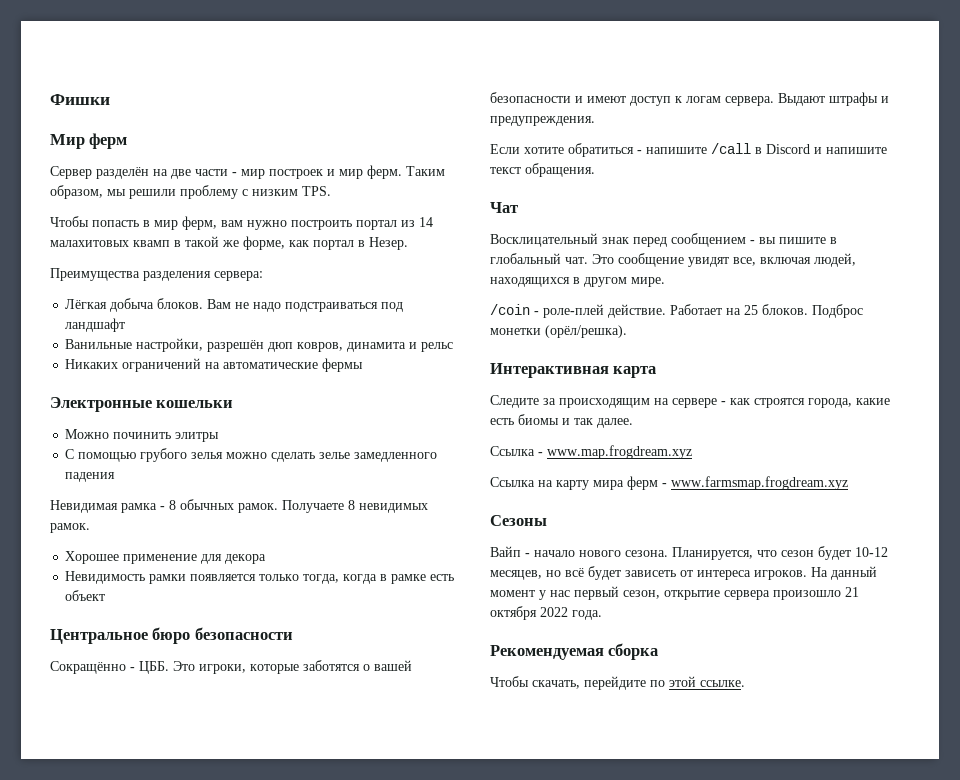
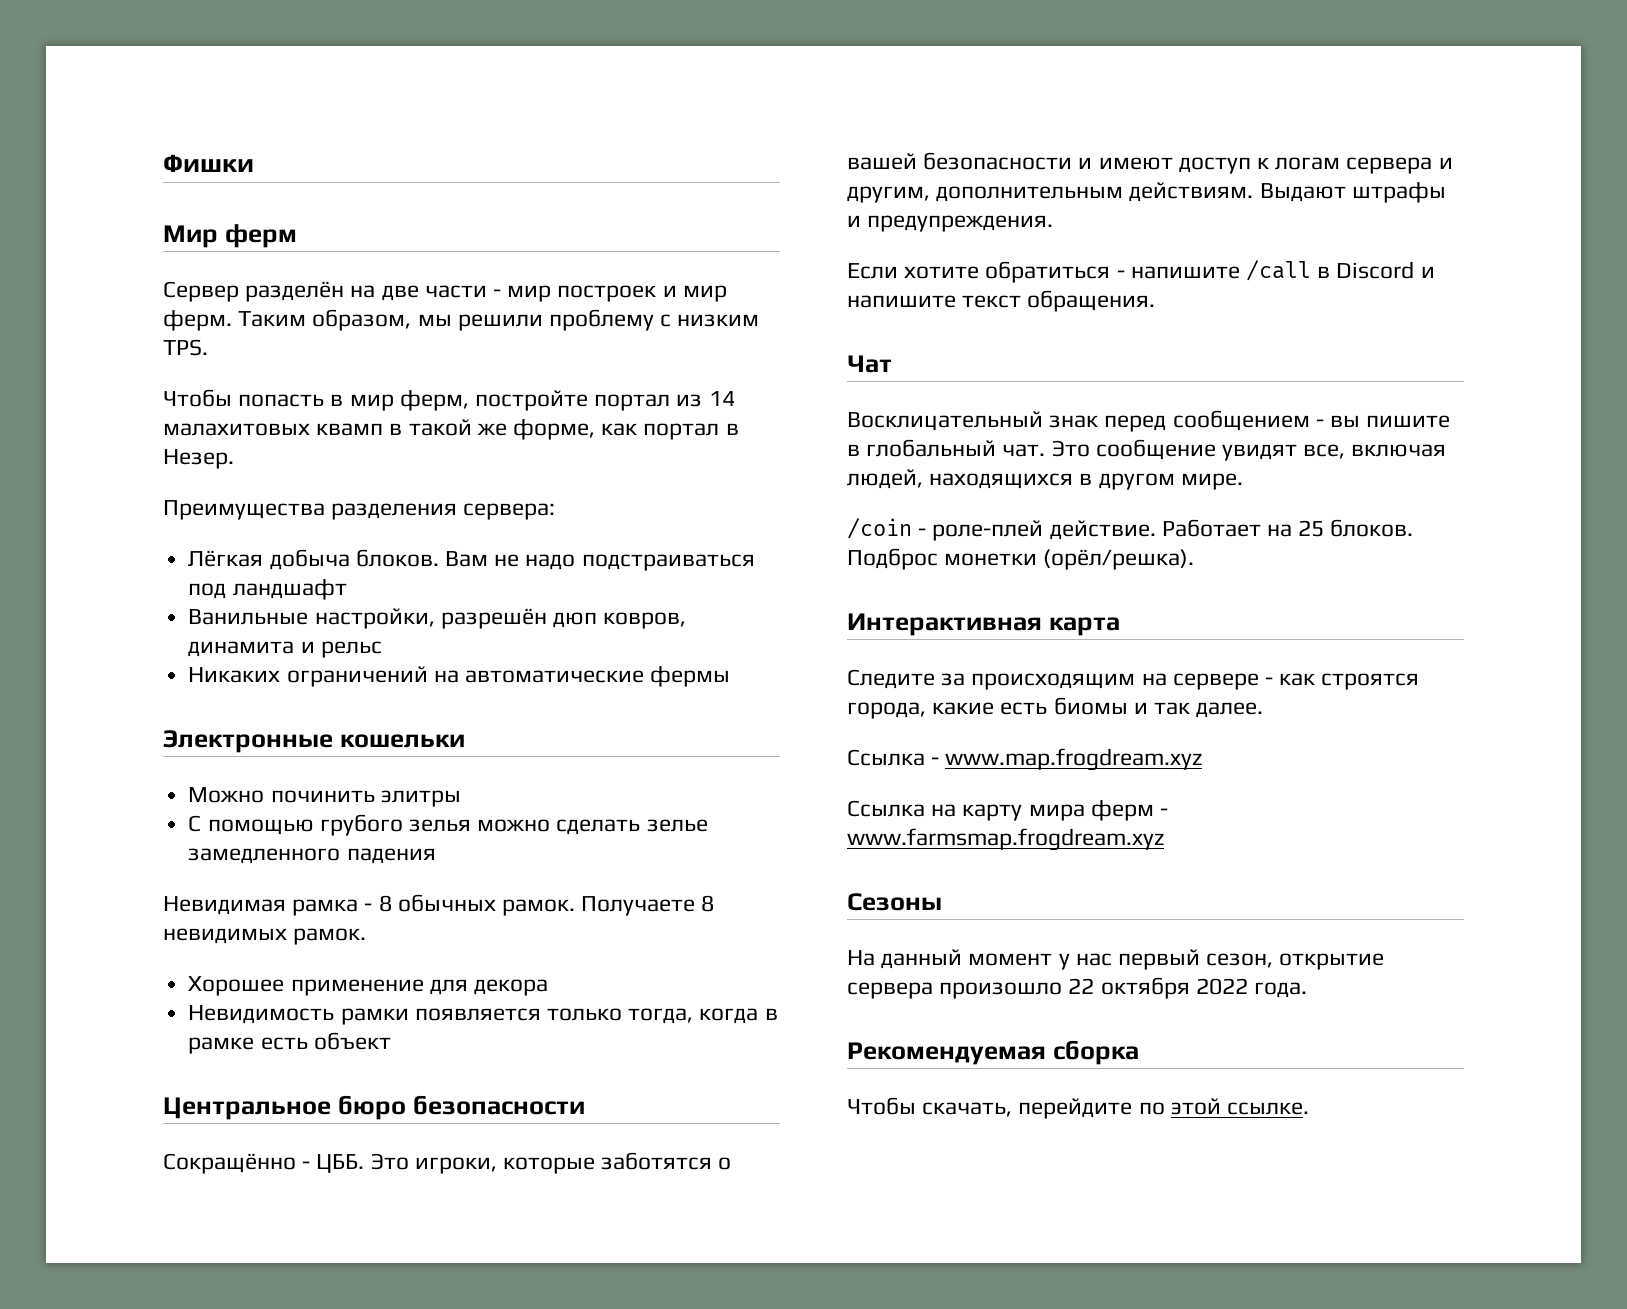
- Чтобы попасть в мир ферм, вам нужно построить портал из 14 малахитовых квамп в такой же форме, как портал в Незер.
+ Чтобы попасть в мир ферм, постройте портал из 14 малахитовых квамп в такой же форме, как портал в Незер.
- Сокращённо - ЦББ. Это игроки, которые заботятся о вашей безопасности и имеют доступ к логам сервера.
+ Сокращённо - ЦББ. Это игроки, которые заботятся о вашей безопасности и имеют доступ к логам сервера и другим, дополнительным действиям.
- Вайп - начало нового сезона. Планируется, что сезон будет 10-12 месяцев, но всё будет зависеть от интереса игроков. На данный момент у нас первый сезон, открытие сервера произошло 21 октября 2022 года.
+ На данный момент у нас первый сезон, открытие сервера произошло 22 октября 2022 года.

